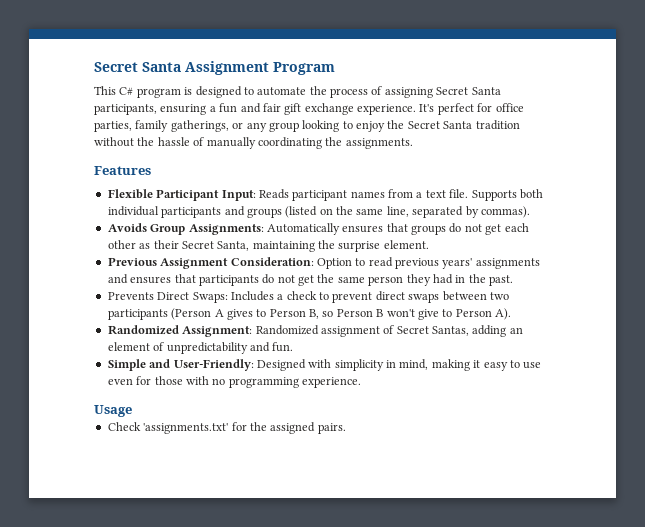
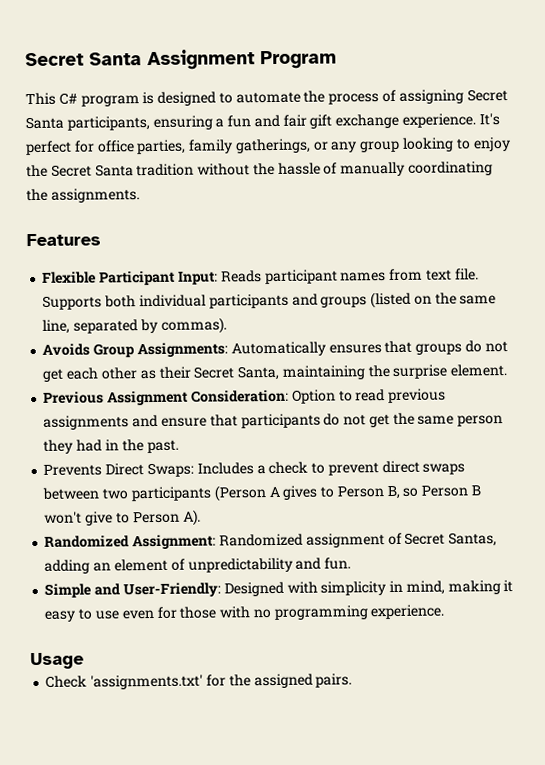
- Flexible Participant Input: Reads participant names from a text file.
+ Flexible Participant Input: Reads participant names from text file.
- Previous Assignment Consideration: Option to read previous years' assignments and ensures that participants do not get the same person they had in the past.
+ Previous Assignment Consideration: Option to read previous assignments and ensure that participants do not get the same person they had in the past.

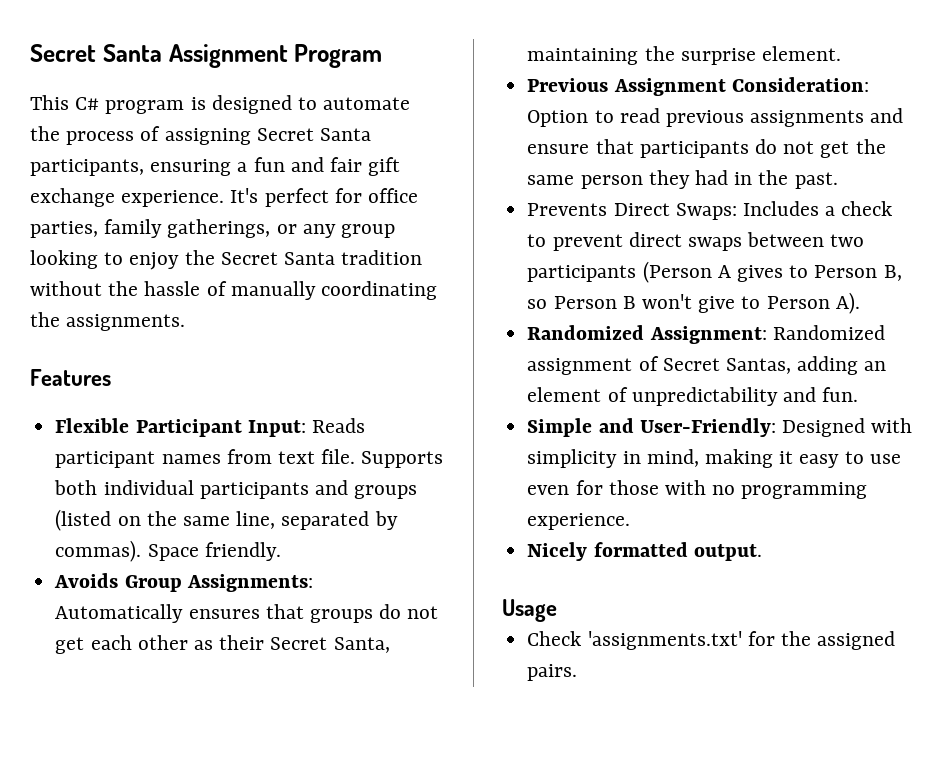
+ Space friendly.
+ Nicely formatted output.

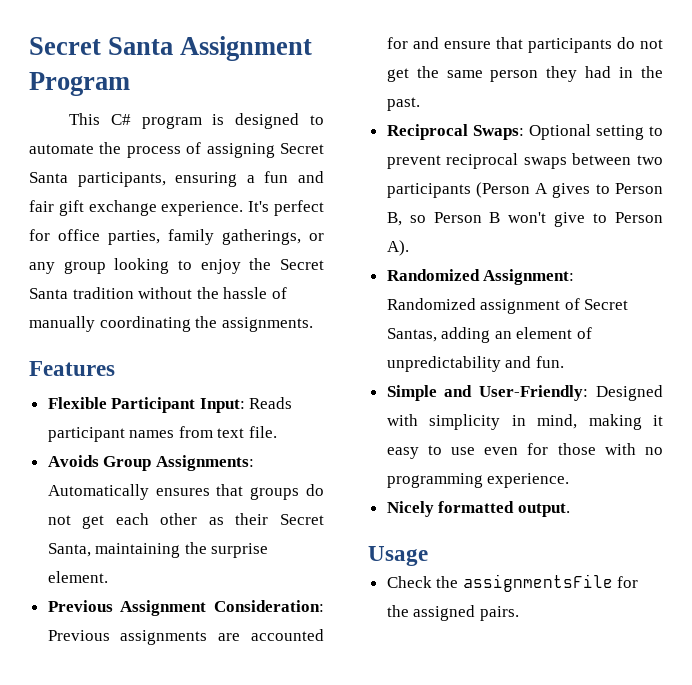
- Supports both individual participants and groups (listed on the same line, separated by commas). Space friendly.
- Previous Assignment Consideration: Option to read previous assignments and ensure that participants do not get the same person they had in the past.
+ Previous Assignment Consideration: Previous assignments are accounted for and ensure that participants do not get the same person they had in the past.
- Prevents Direct Swaps: Includes a check to prevent direct swaps between two participants (Person A gives to Person B, so Person B won't give to Person A).
+ Reciprocal Swaps: Optional setting to prevent reciprocal swaps between two participants (Person A gives to Person B, so Person B won't give to Person A).
- Check 'assignments.txt' for the assigned pairs.
+ Check the assignmentsFile for the assigned pairs.

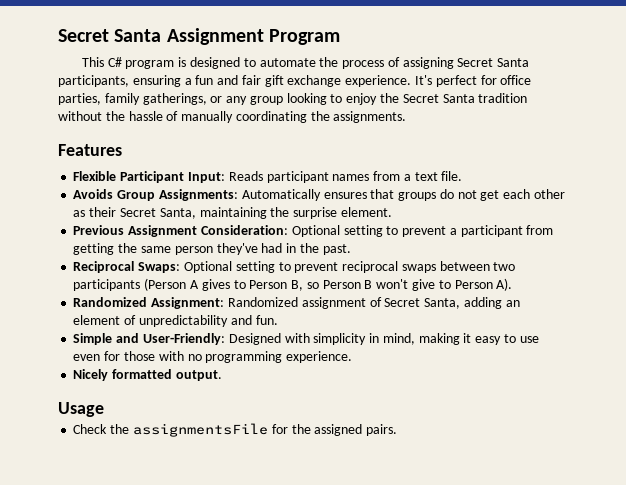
- Flexible Participant Input: Reads participant names from text file.
+ Flexible Participant Input: Reads participant names from a text file.
- Previous Assignment Consideration: Previous assignments are accounted for and ensure that participants do not get the same person they had in the past.
+ Previous Assignment Consideration: Optional setting to prevent a participant from getting the same person they've had in the past.
- Randomized Assignment: Randomized assignment of Secret Santas, adding an element of unpredictability and fun.
+ Randomized Assignment: Randomized assignment of Secret Santa, adding an element of unpredictability and fun.

